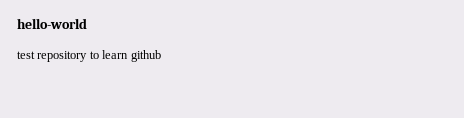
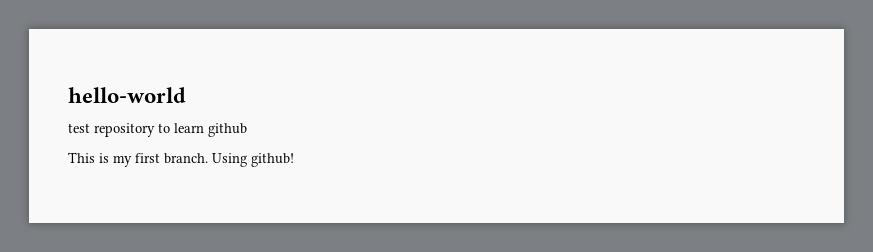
+ This is my first branch. Using github!

